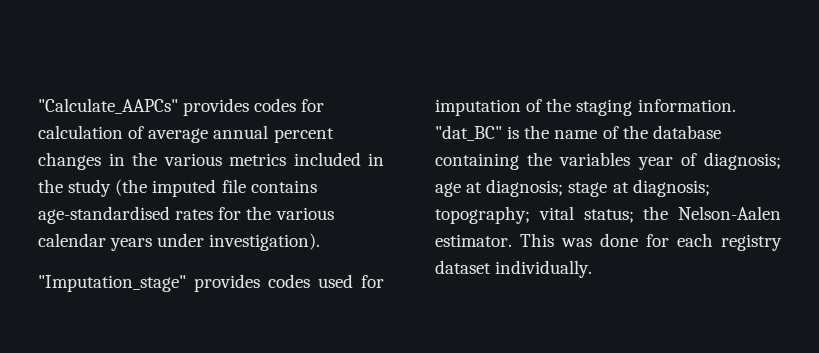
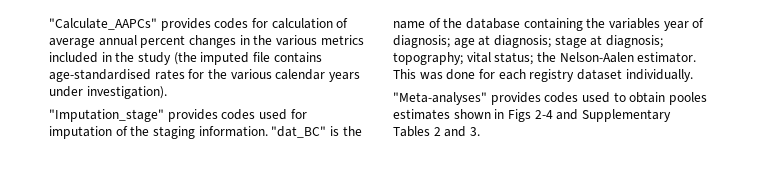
+ "Meta-analyses" provides codes used to obtain pooles estimates shown in Figs 2-4 and Supplementary Tables 2 and 3.

